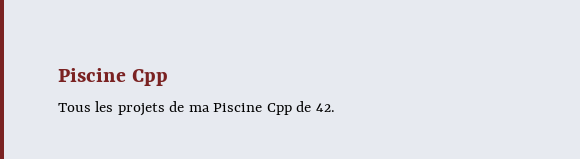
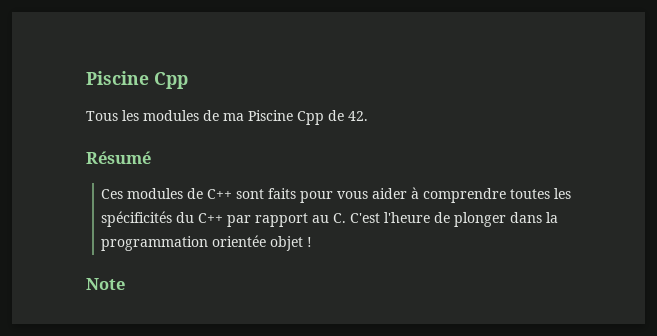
- Tous les projets de ma Piscine Cpp de 42.
+ Tous les modules de ma Piscine Cpp de 42.
+ Résumé
+ Ces modules de C++ sont faits pour vous aider à comprendre toutes les spécificités du C++ par rapport au C. C'est l'heure de plonger dans la programmation orientée objet !
+ Note

